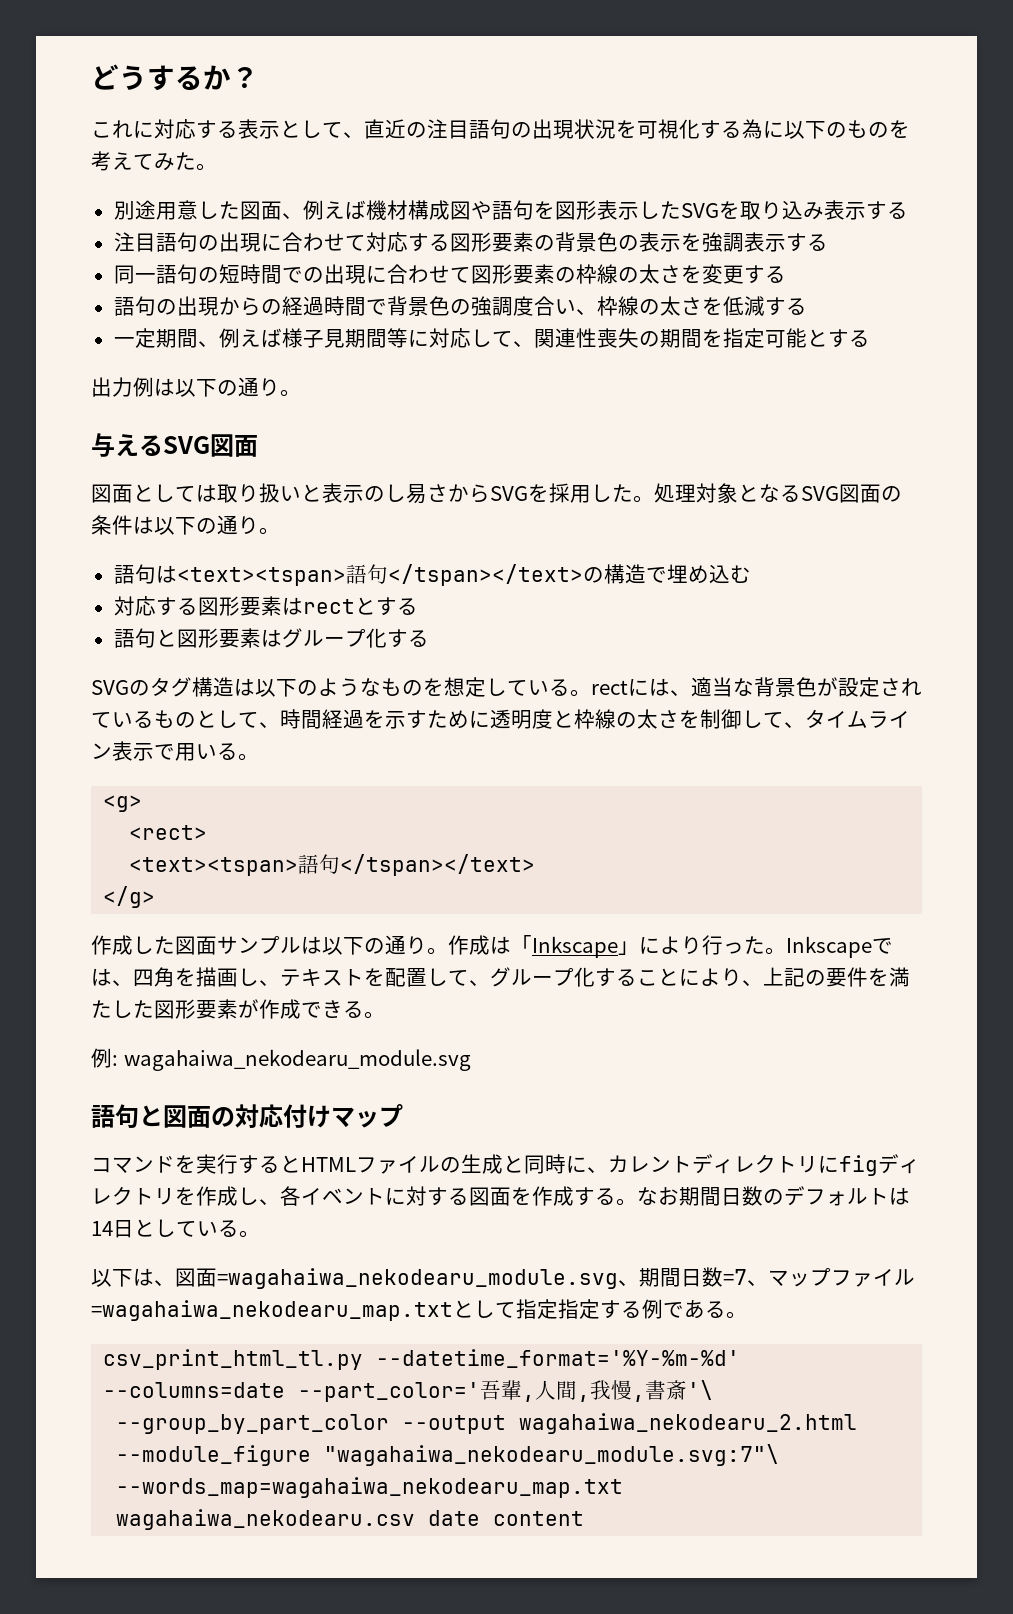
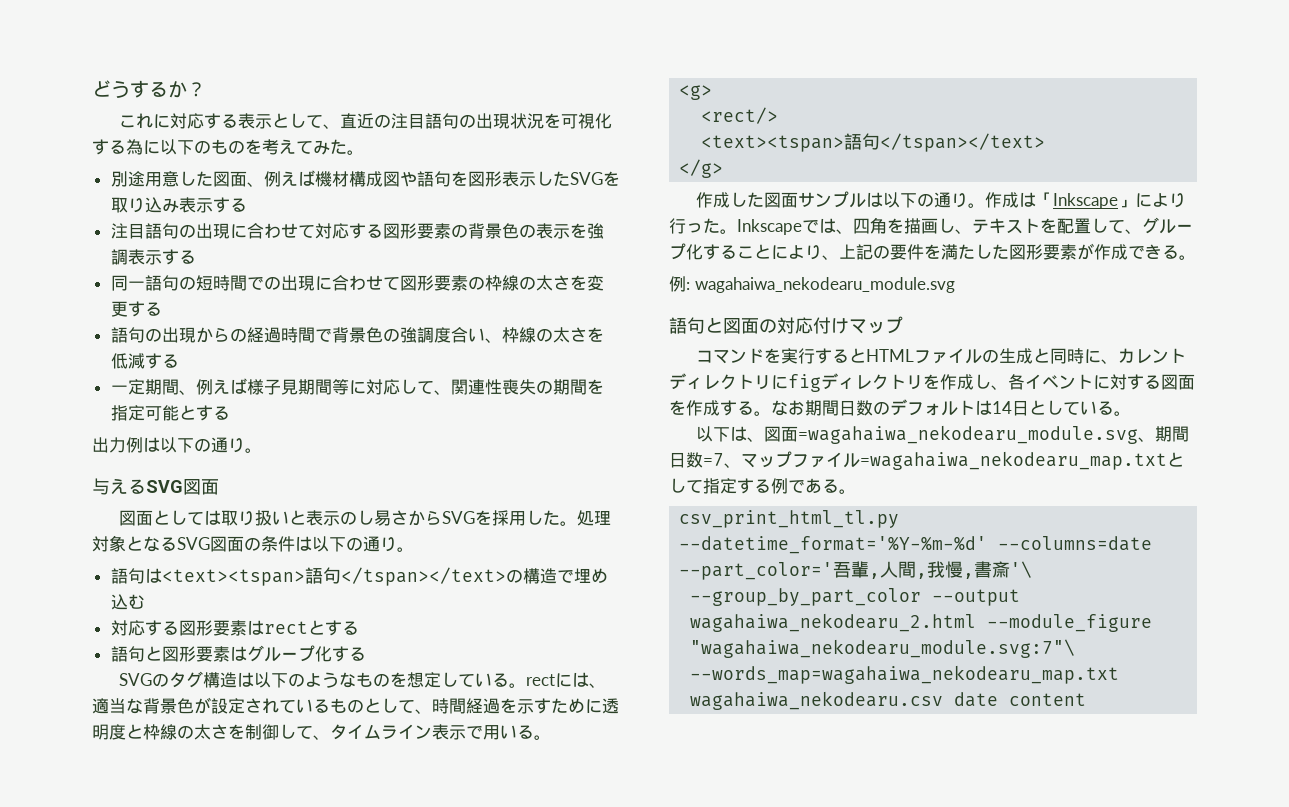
- <rect>
+ <rect/>
- 以下は、図面=wagahaiwa_nekodearu_module.svg、期間日数=7、マップファイル=wagahaiwa_nekodearu_map.txtとして指定指定する例である。
+ 以下は、図面=wagahaiwa_nekodearu_module.svg、期間日数=7、マップファイル=wagahaiwa_nekodearu_map.txtとして指定する例である。

